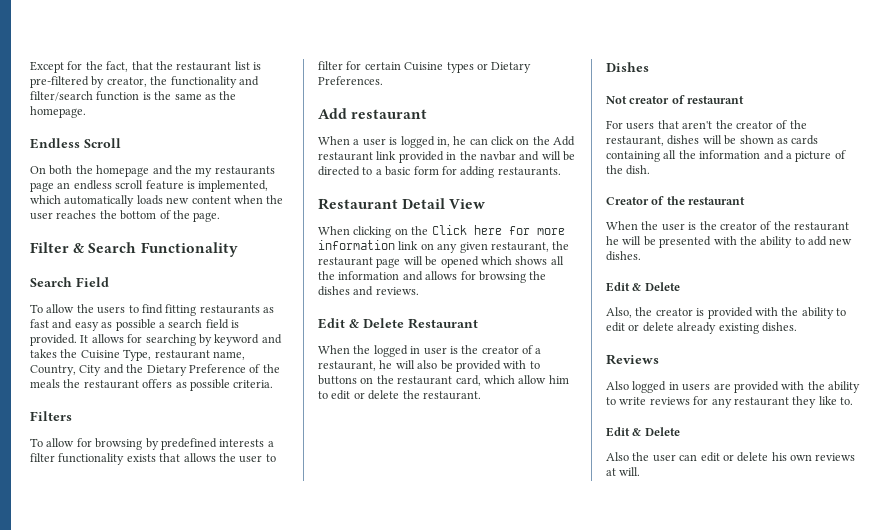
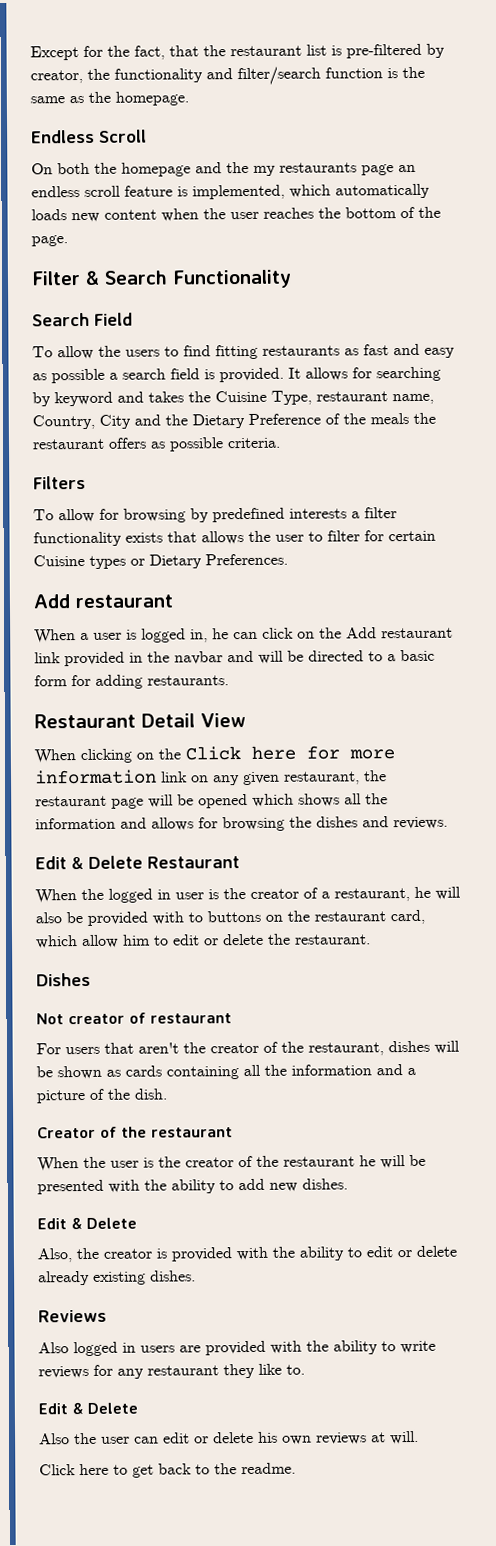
+ Click here to get back to the readme.

